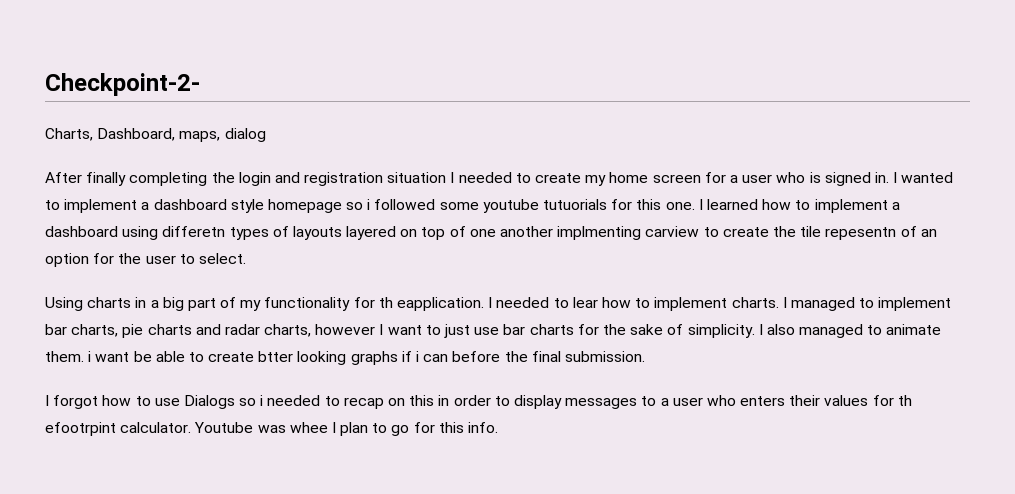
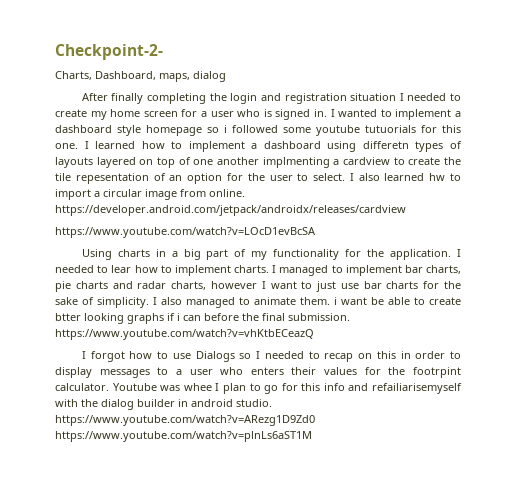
- I learned how to implement a dashboard using differetn types of layouts layered on top of one another implmenting carview to create the tile repesentn of an option for the user to select.
+ I learned how to implement a dashboard using differetn types of layouts layered on top of one another implmenting a cardview to create the tile repesentation of an option for the user to select. I also learned hw to import a circular image from online. https://developer.android.com/jetpack/androidx/releases/cardview
+ https://www.youtube.com/watch?v=LOcD1evBcSA
- Using charts in a big part of my functionality for th eapplication.
+ Using charts in a big part of my functionality for the application.
- I also managed to animate them. i want be able to create btter looking graphs if i can before the final submission.
+ I also managed to animate them. i want be able to create btter looking graphs if i can before the final submission. https://www.youtube.com/watch?v=vhKtbECeazQ
- I forgot how to use Dialogs so i needed to recap on this in order to display messages to a user who enters their values for th efootrpint calculator.
+ I forgot how to use Dialogs so I needed to recap on this in order to display messages to a user who enters their values for the footrpint calculator.
- Youtube was whee I plan to go for this info.
+ Youtube was whee I plan to go for this info and refailiarisemyself with the dialog builder in android studio. https://www.youtube.com/watch?v=ARezg1D9Zd0 https://www.youtube.com/watch?v=plnLs6aST1M

